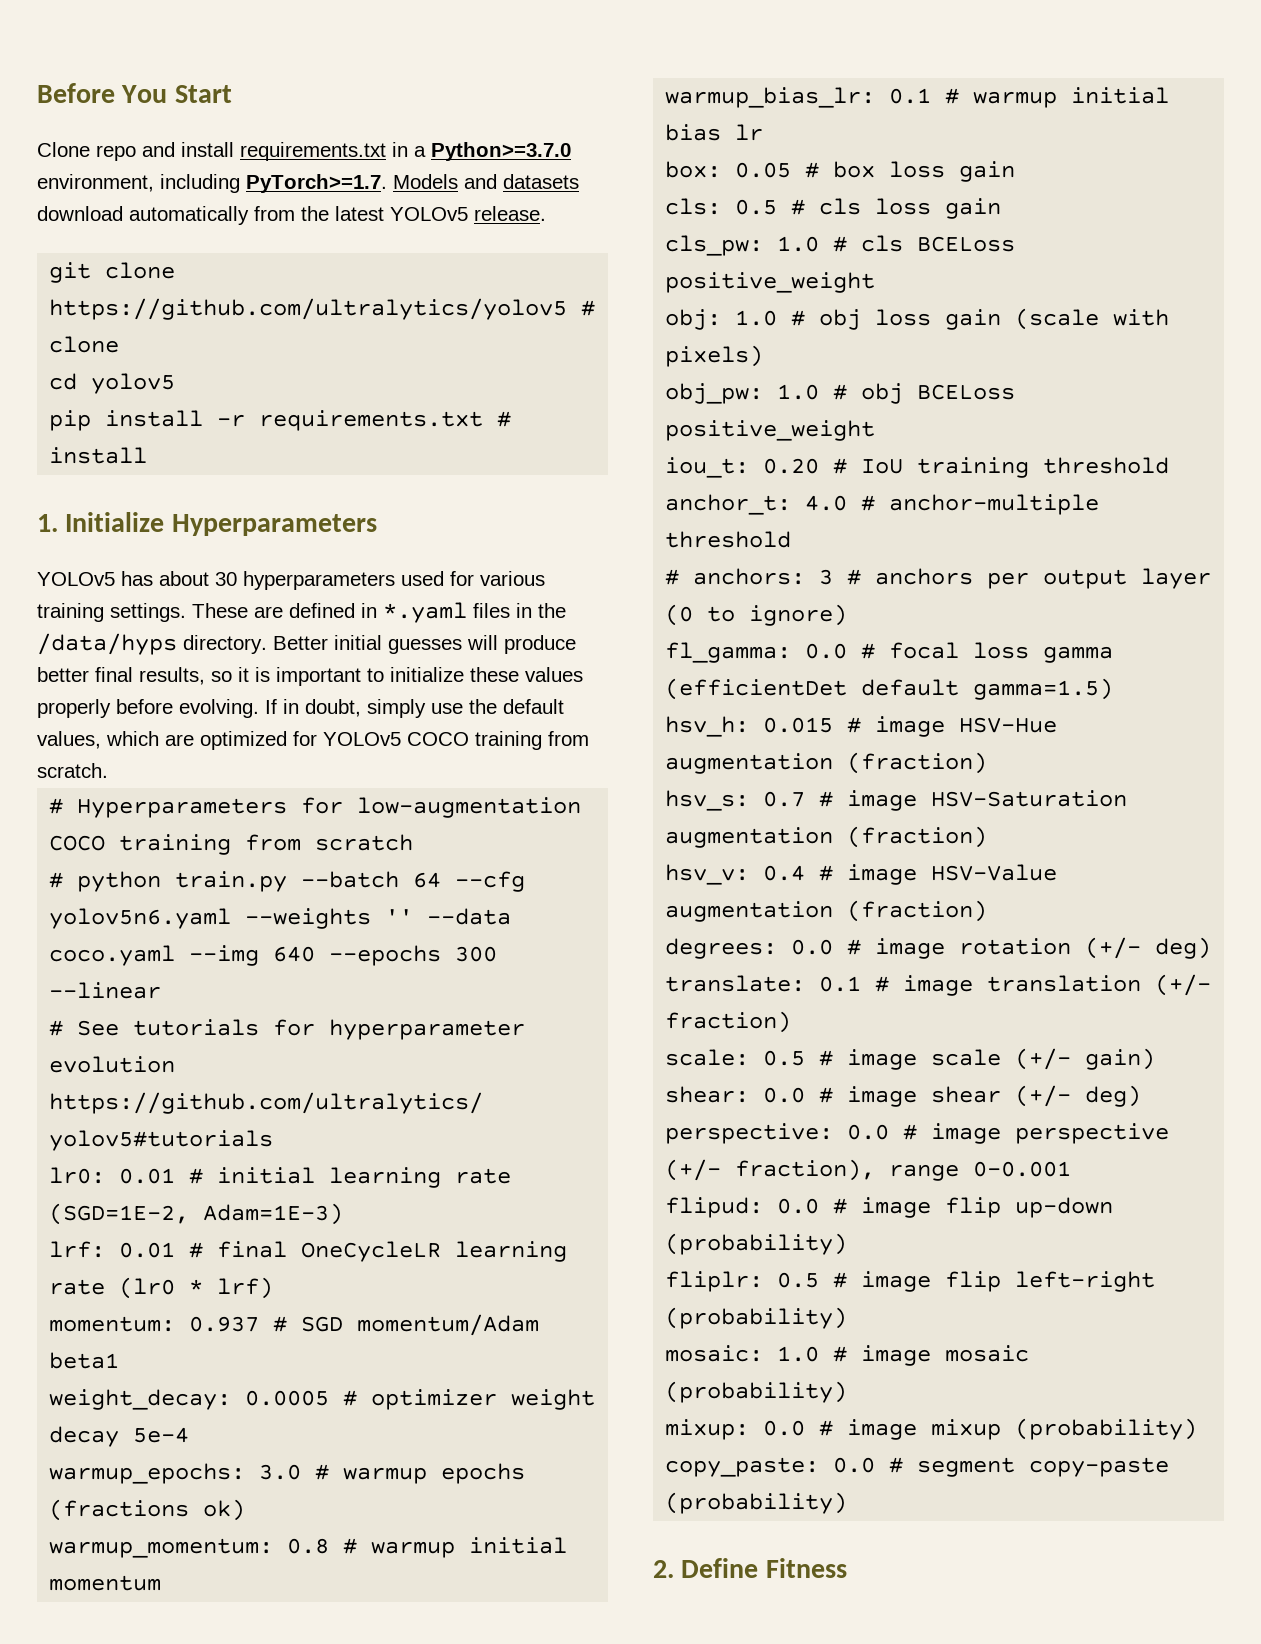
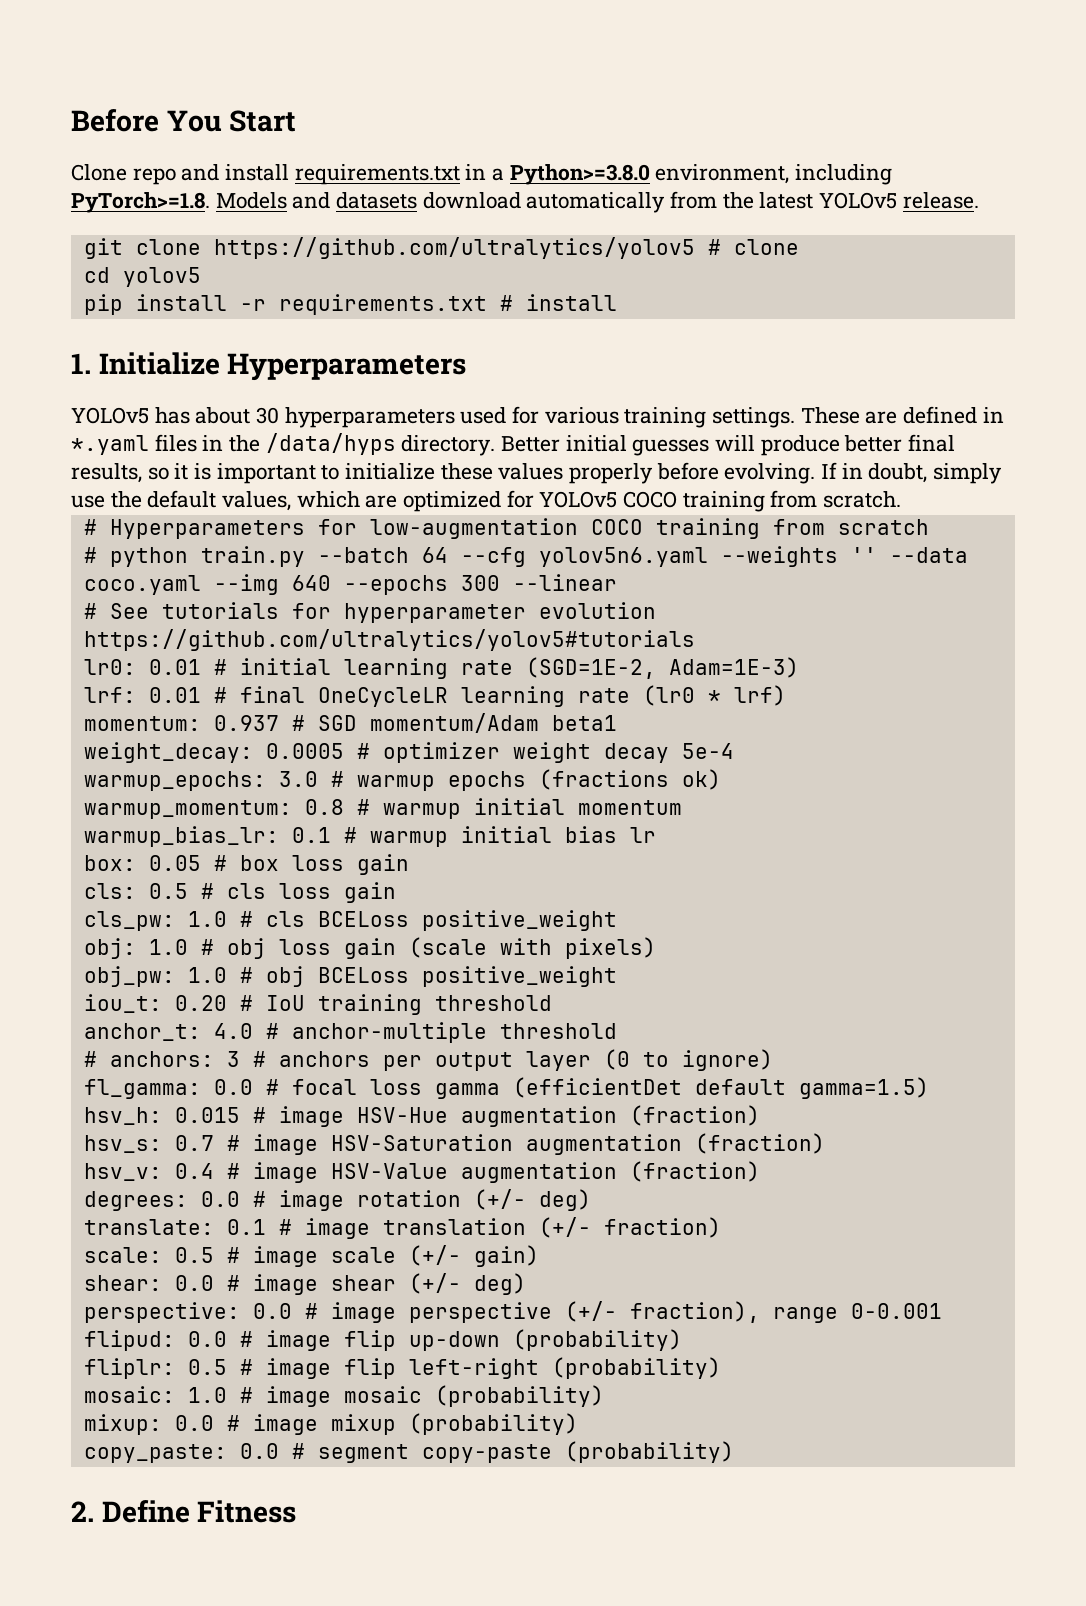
- Clone repo and install requirements.txt in a Python>=3.7.0 environment, including PyTorch>=1.7. Models and datasets download automatically from the latest YOLOv5 release.
+ Clone repo and install requirements.txt in a Python>=3.8.0 environment, including PyTorch>=1.8. Models and datasets download automatically from the latest YOLOv5 release.

